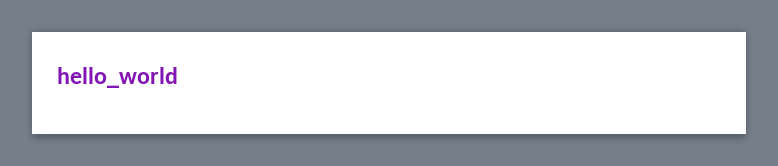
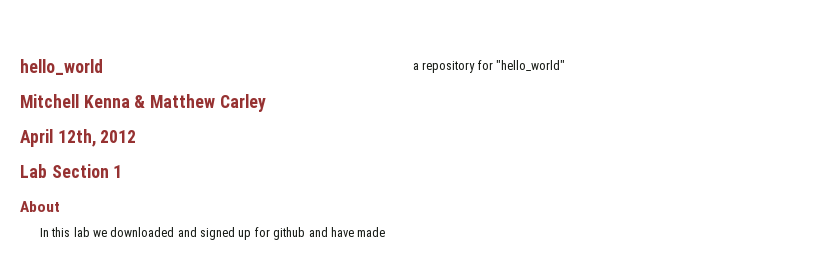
+ Mitchell Kenna & Matthew Carley
+ April 12th, 2012
+ Lab Section 1
+ About
+ In this lab we downloaded and signed up for github and have made a repository for "hello_world"

